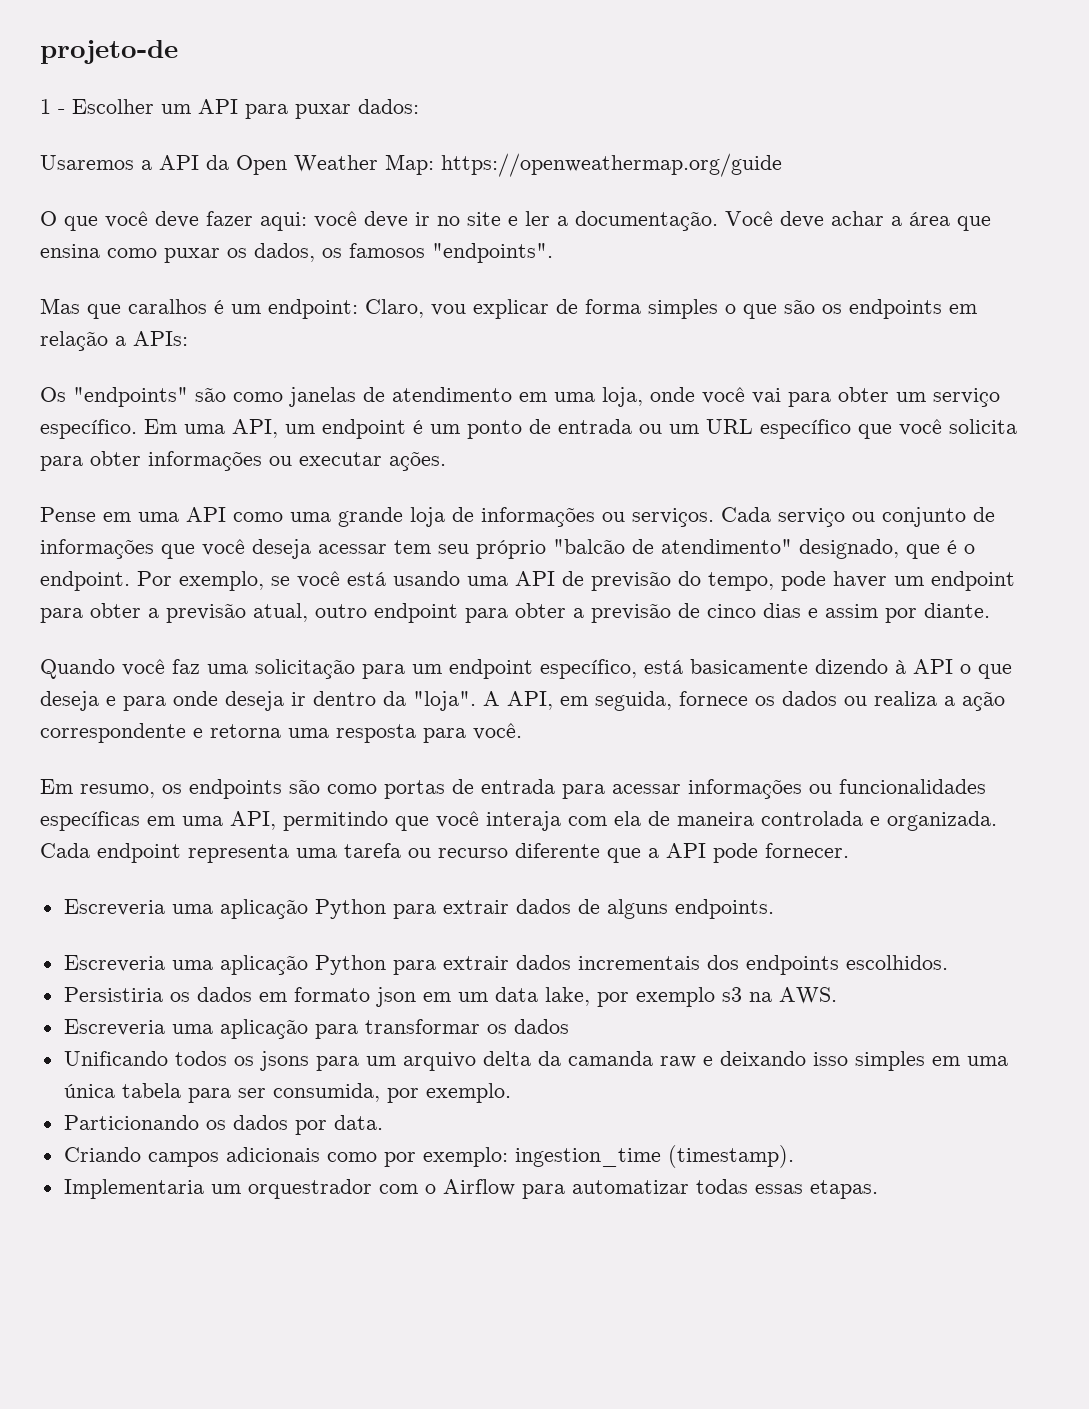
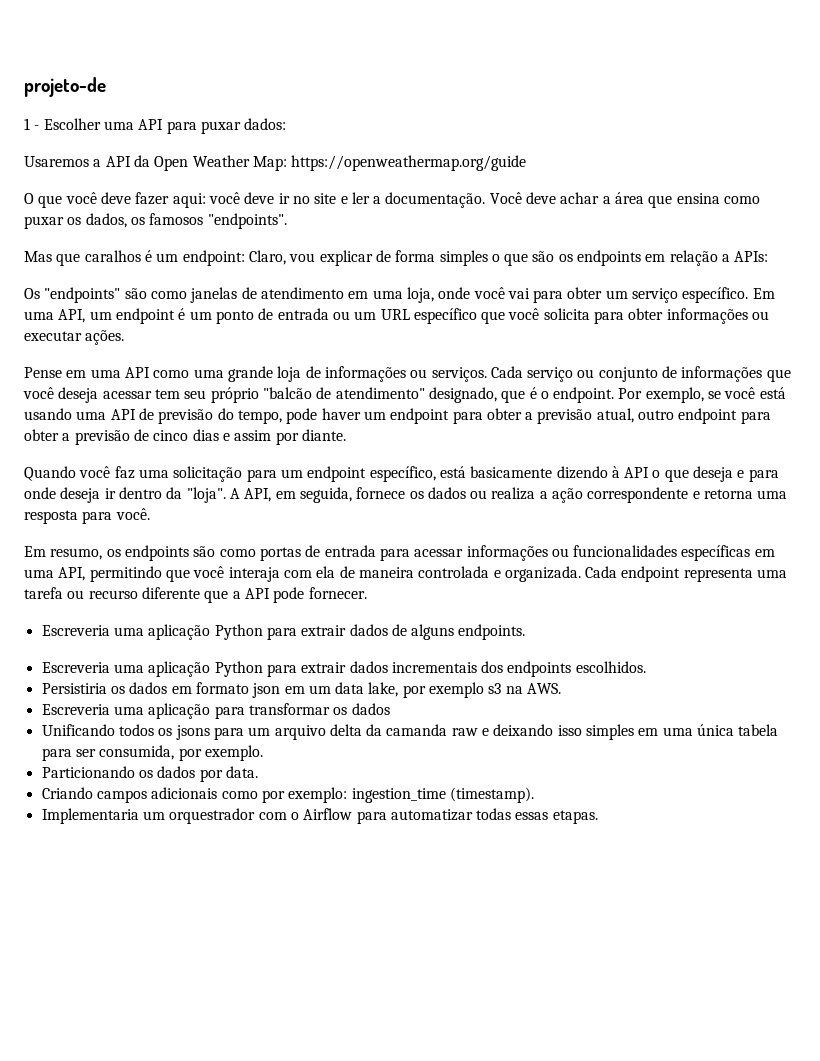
- 1 - Escolher um API para puxar dados:
+ 1 - Escolher uma API para puxar dados:

